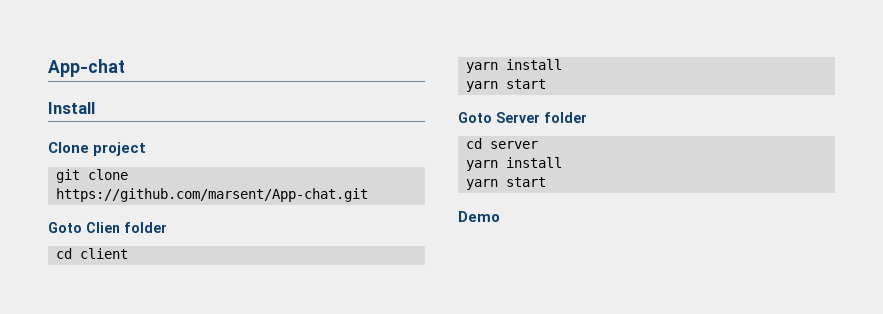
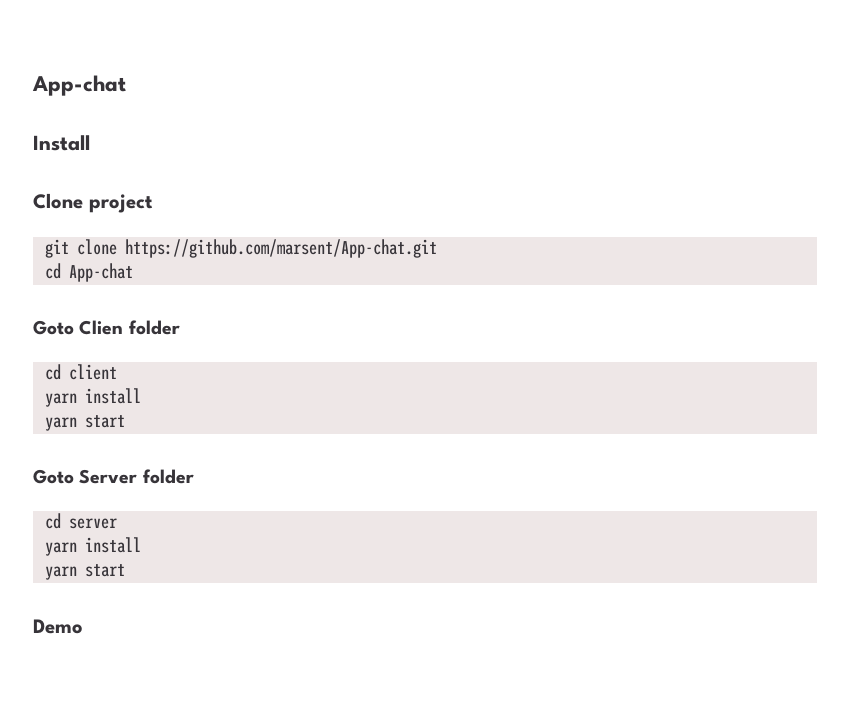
+ cd App-chat

